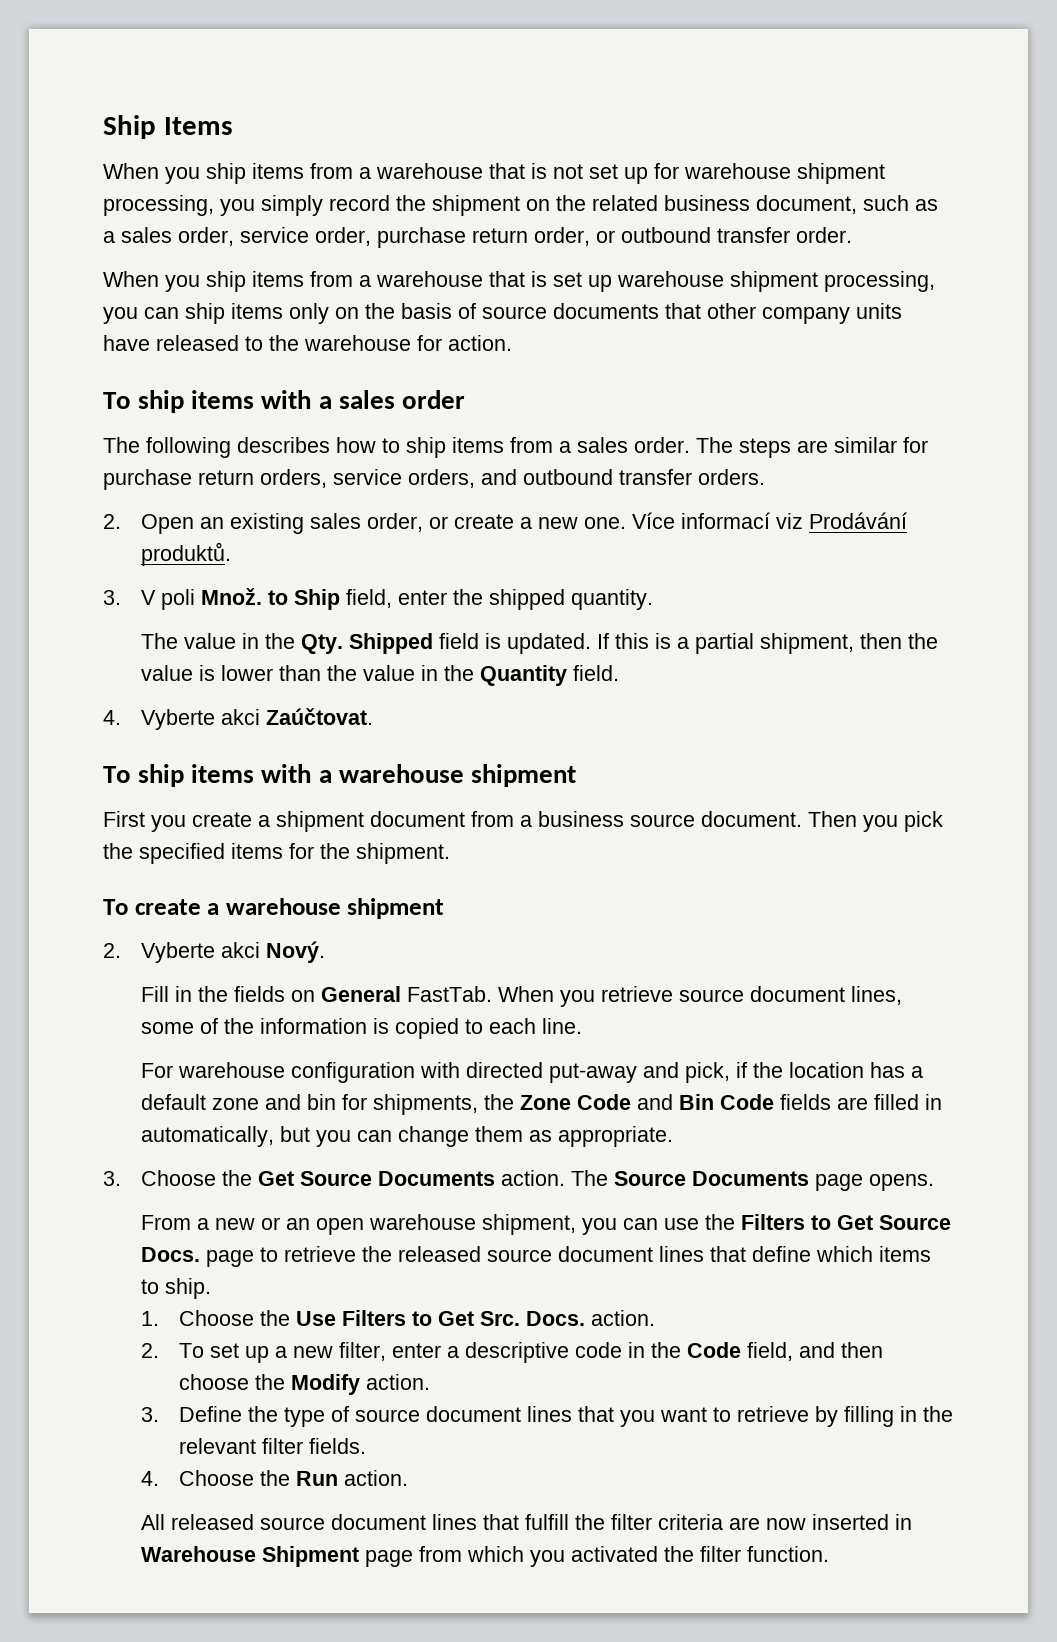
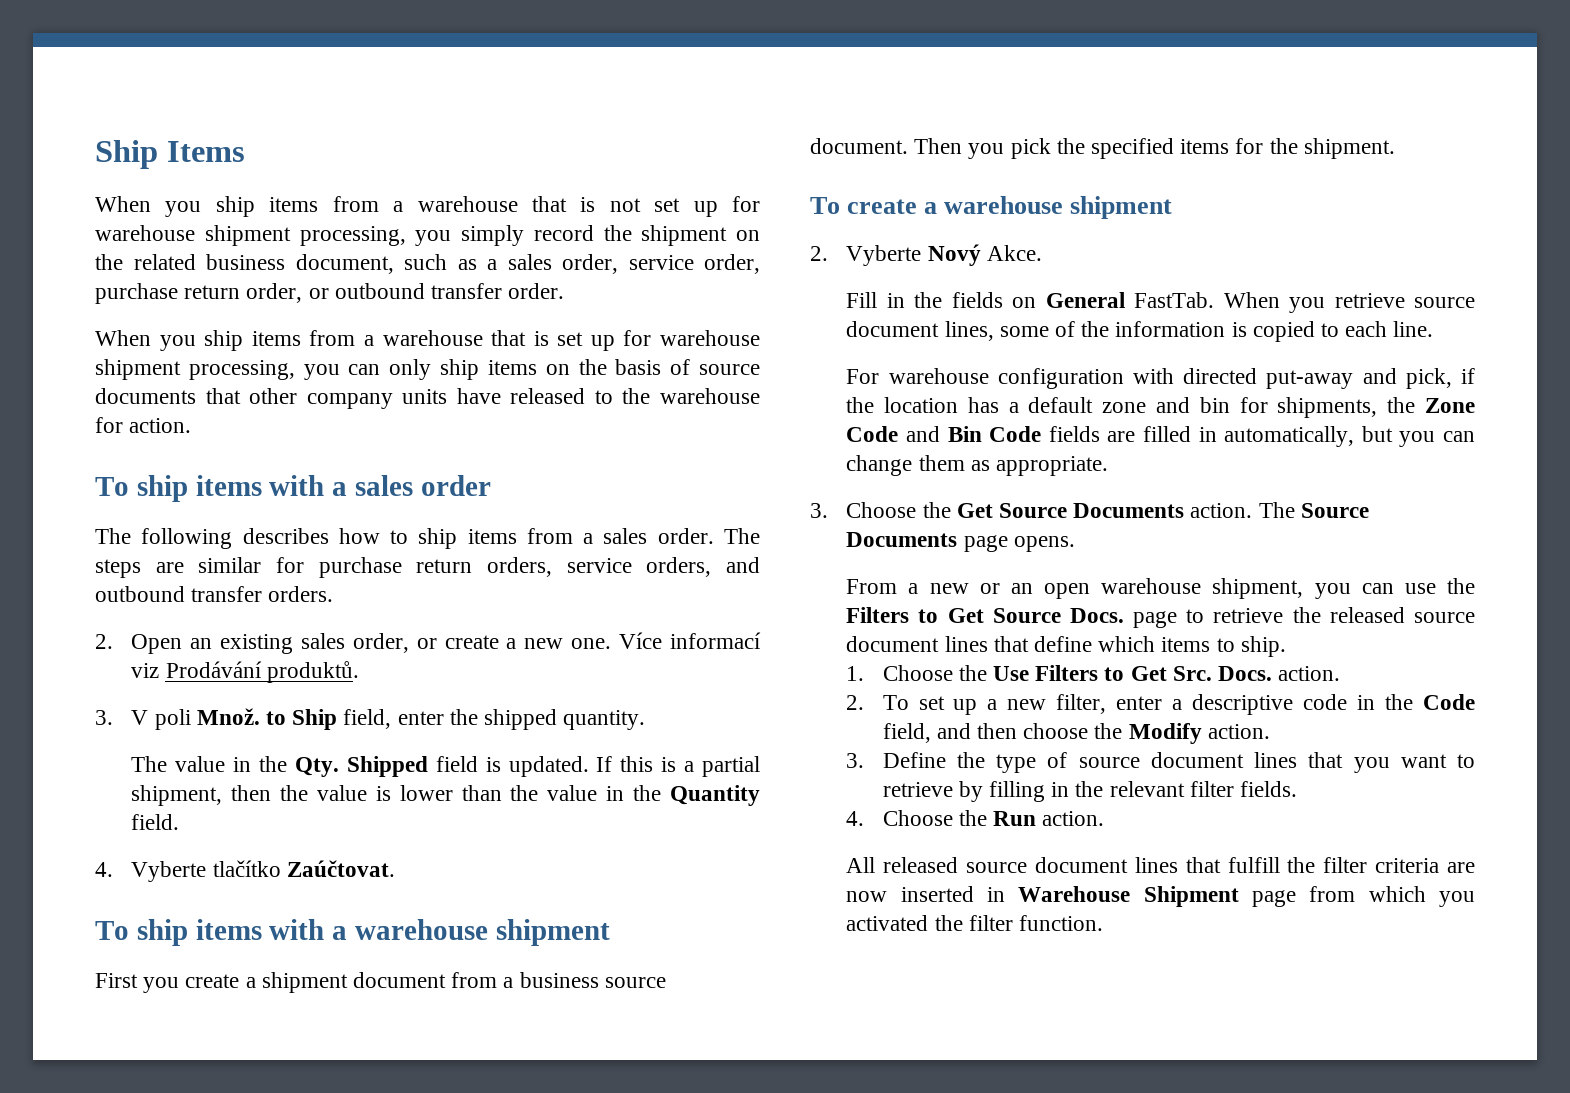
- When you ship items from a warehouse that is set up warehouse shipment processing, you can ship items only on the basis of source documents that other company units have released to the warehouse for action.
+ When you ship items from a warehouse that is set up for warehouse shipment processing, you can only ship items on the basis of source documents that other company units have released to the warehouse for action.
- 4. Vyberte akci Zaúčtovat.
+ 4. Vyberte tlačítko Zaúčtovat.
- 2. Vyberte akci Nový.
+ 2. Vyberte Nový Akce.

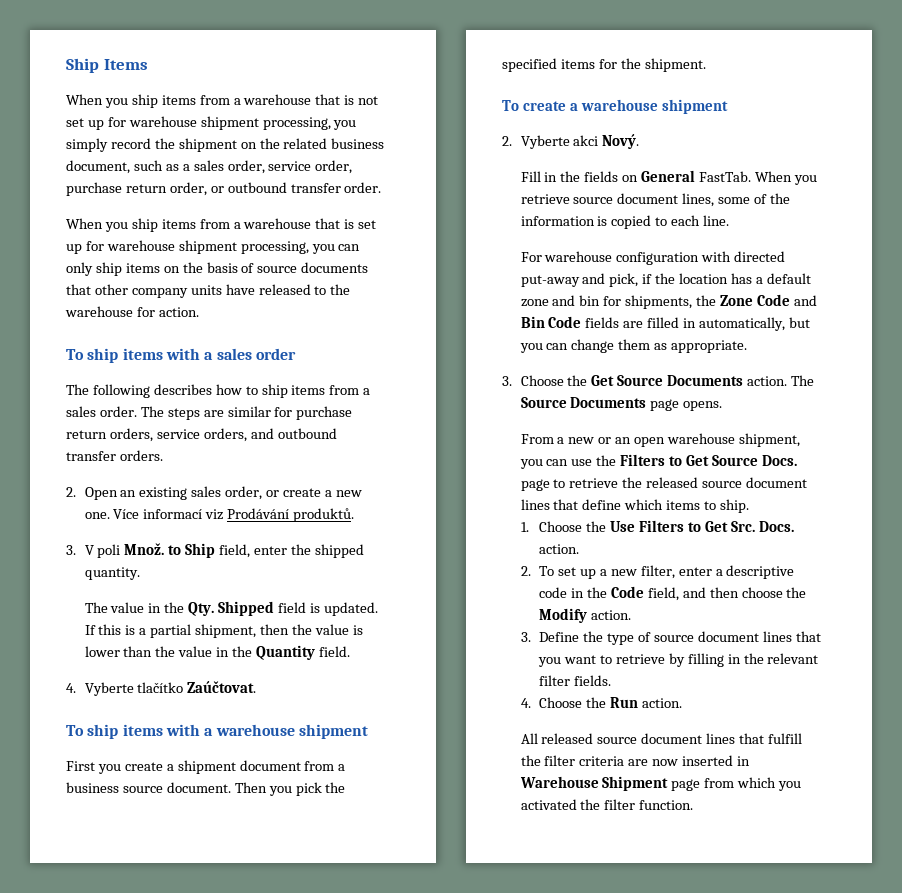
- 2. Vyberte Nový Akce.
+ 2. Vyberte akci Nový.

